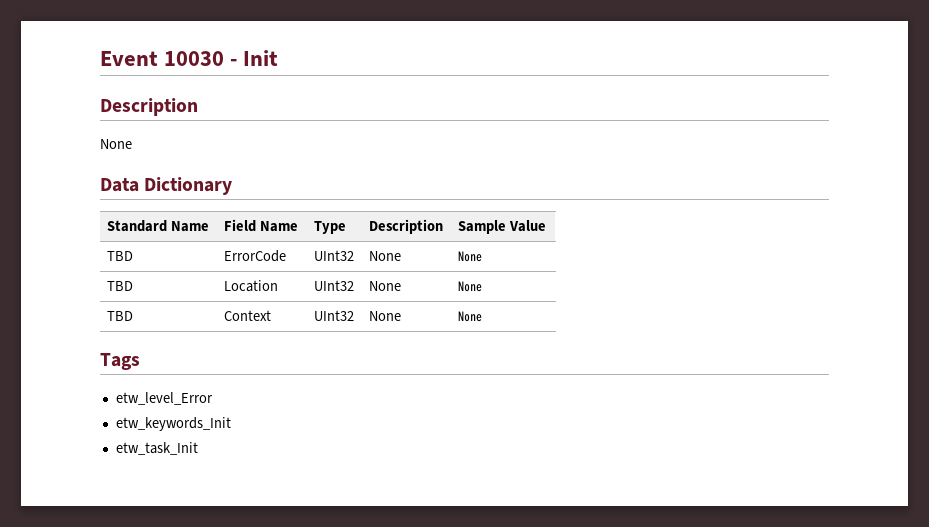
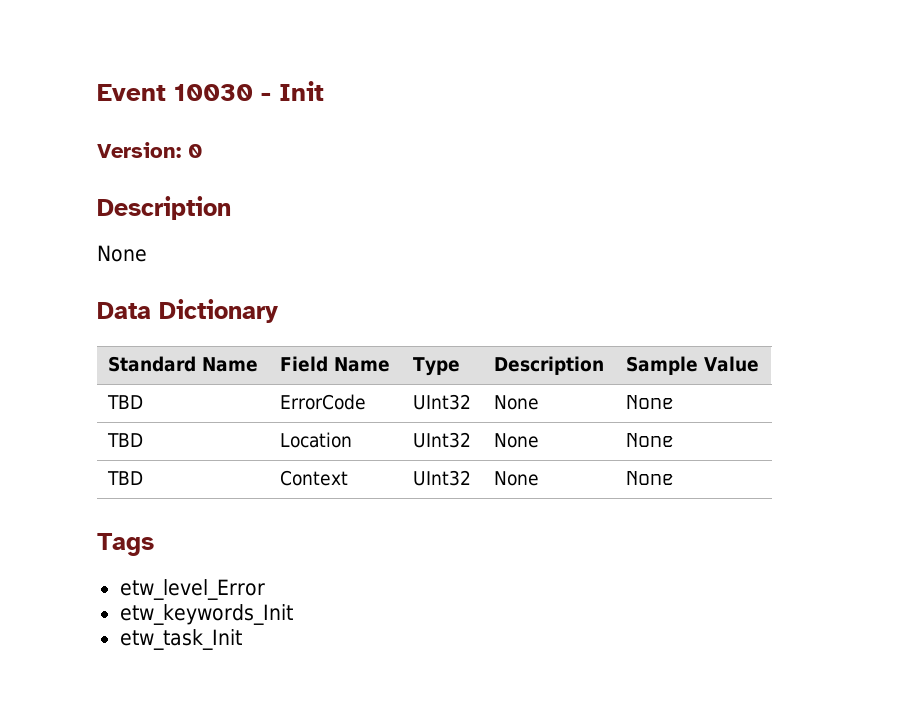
+ Version: 0

